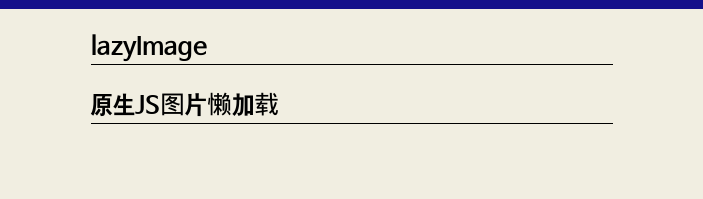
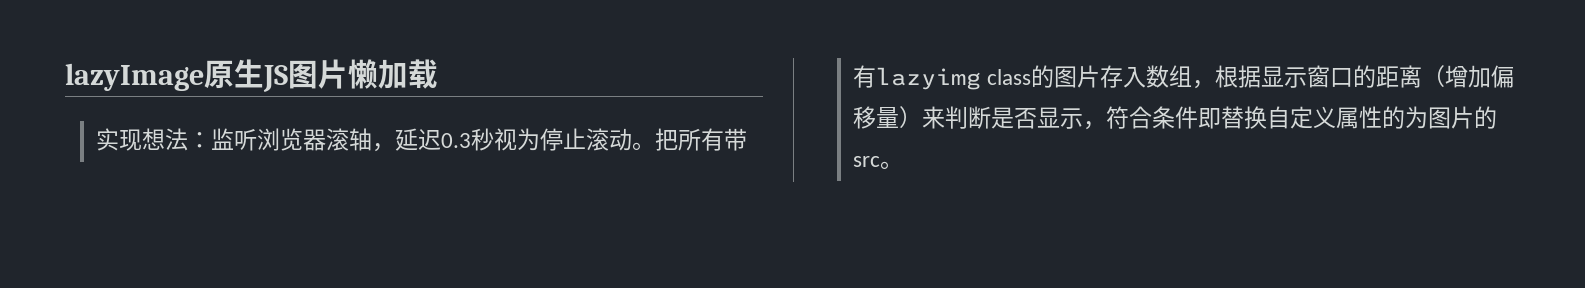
- lazyImage
- 原生JS图片懒加载
+ lazyImage原生JS图片懒加载
+ 实现想法：监听浏览器滚轴，延迟0.3秒视为停止滚动。把所有带有lazyimg class的图片存入数组，根据显示窗口的距离（增加偏移量）来判断是否显示，符合条件即替换自定义属性的为图片的src。

